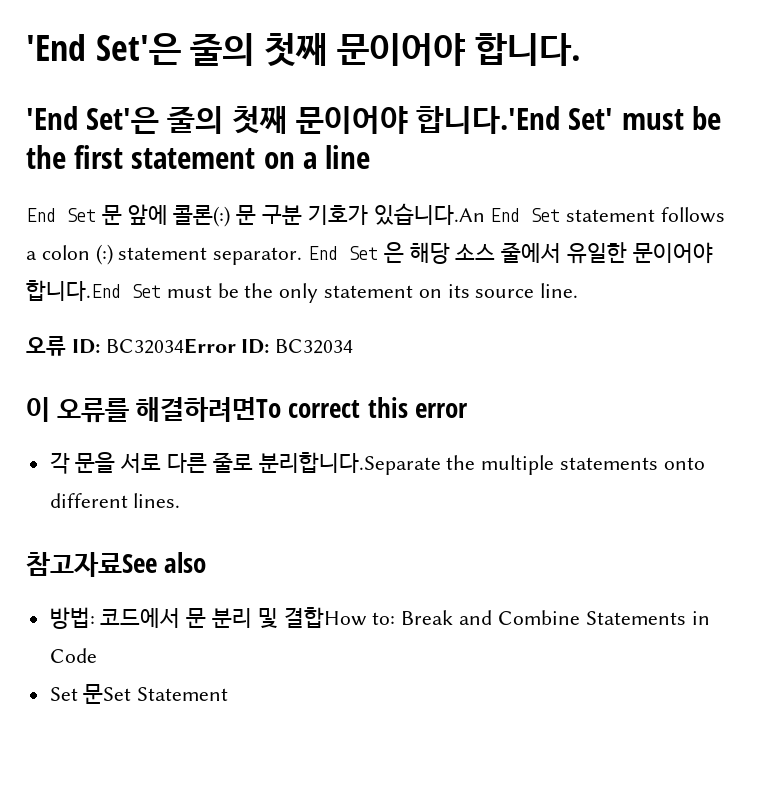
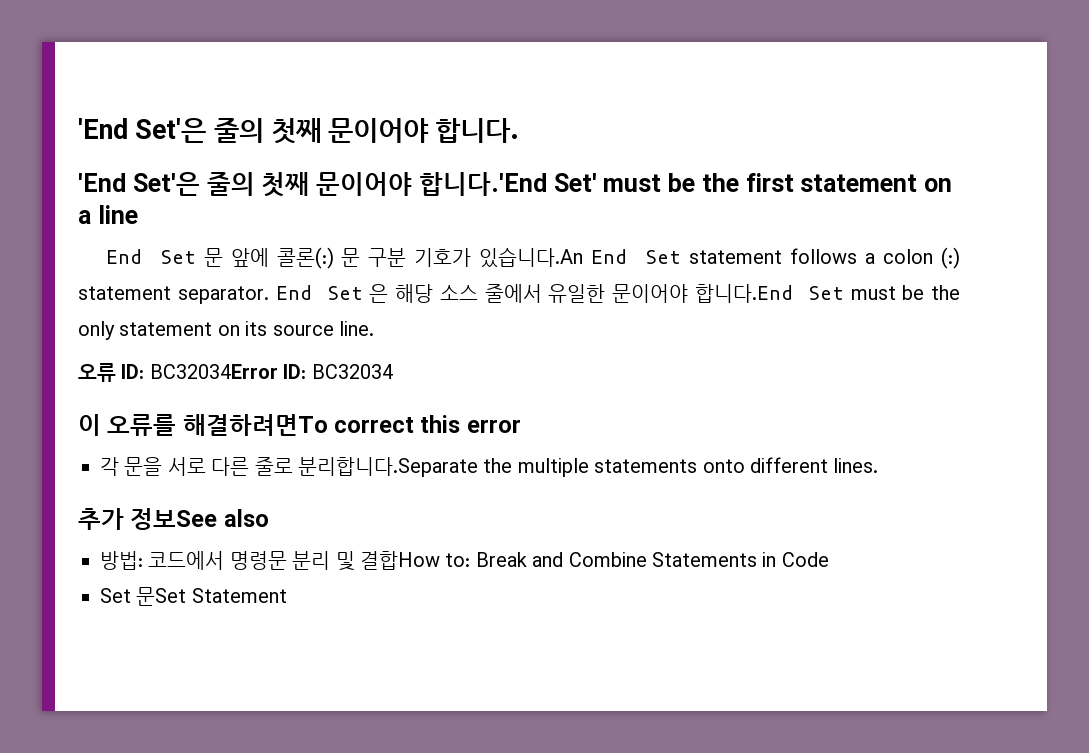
- 참고자료See also
+ 추가 정보See also
- 방법: 코드에서 문 분리 및 결합How to: Break and Combine Statements in Code
+ 방법: 코드에서 명령문 분리 및 결합How to: Break and Combine Statements in Code

